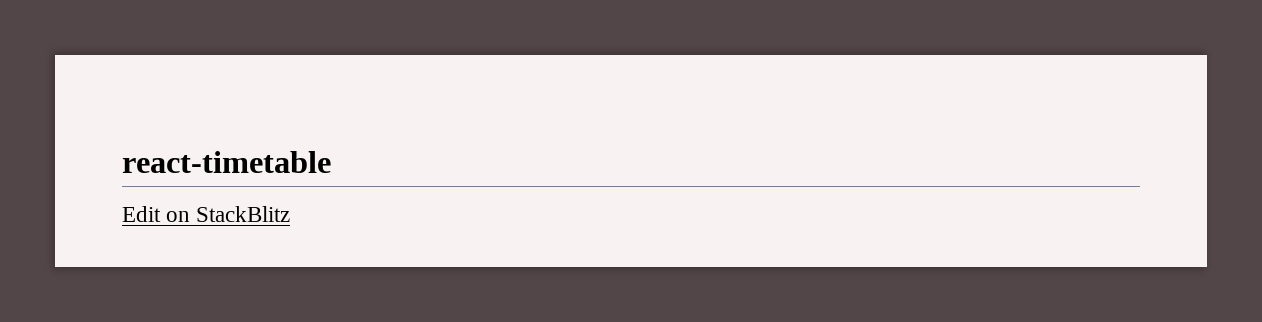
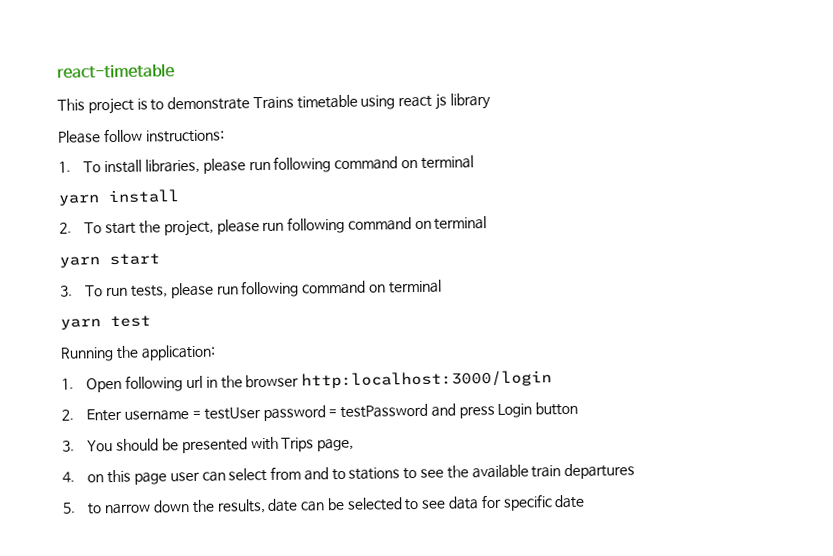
- Edit on StackBlitz
+ This project is to demonstrate Trains timetable using react js library
+ Please follow instructions:
+ 1. To install libraries, please run following command on terminal
+ yarn install
+ 2. To start the project, please run following command on terminal
+ yarn start
+ 3. To run tests, please run following command on terminal
+ yarn test
+ Running the application:
+ 1. Open following url in the browser http:localhost:3000/login
+ 2. Enter username = testUser password = testPassword and press Login button
+ 3. You should be presented with Trips page,
+ 4. on this page user can select from and to stations to see the available train departures
+ 5. to narrow down the results, date can be selected to see data for specific date

